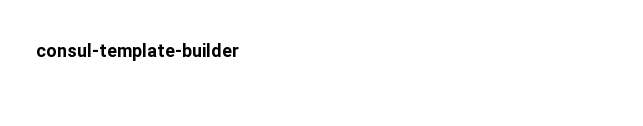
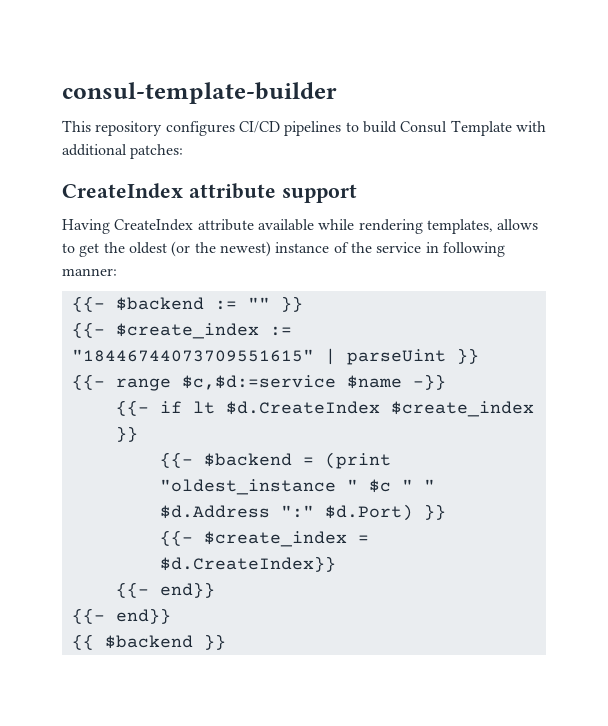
+ This repository configures CI/CD pipelines to build Consul Template with additional patches:
+ CreateIndex attribute support
+ Having CreateIndex attribute available while rendering templates, allows to get the oldest (or the newest) instance of the service in following manner:
+ {{- $backend := "" }}
+ {{- $create_index := "18446744073709551615" | parseUint }}
+ {{- range $c,$d:=service $name -}}
+ {{- if lt $d.CreateIndex $create_index }}
+ {{- $backend = (print "oldest_instance " $c " " $d.Address ":" $d.Port) }}
+ {{- $create_index = $d.CreateIndex}}
+ {{- end}}
+ {{- end}}
+ {{ $backend }}

